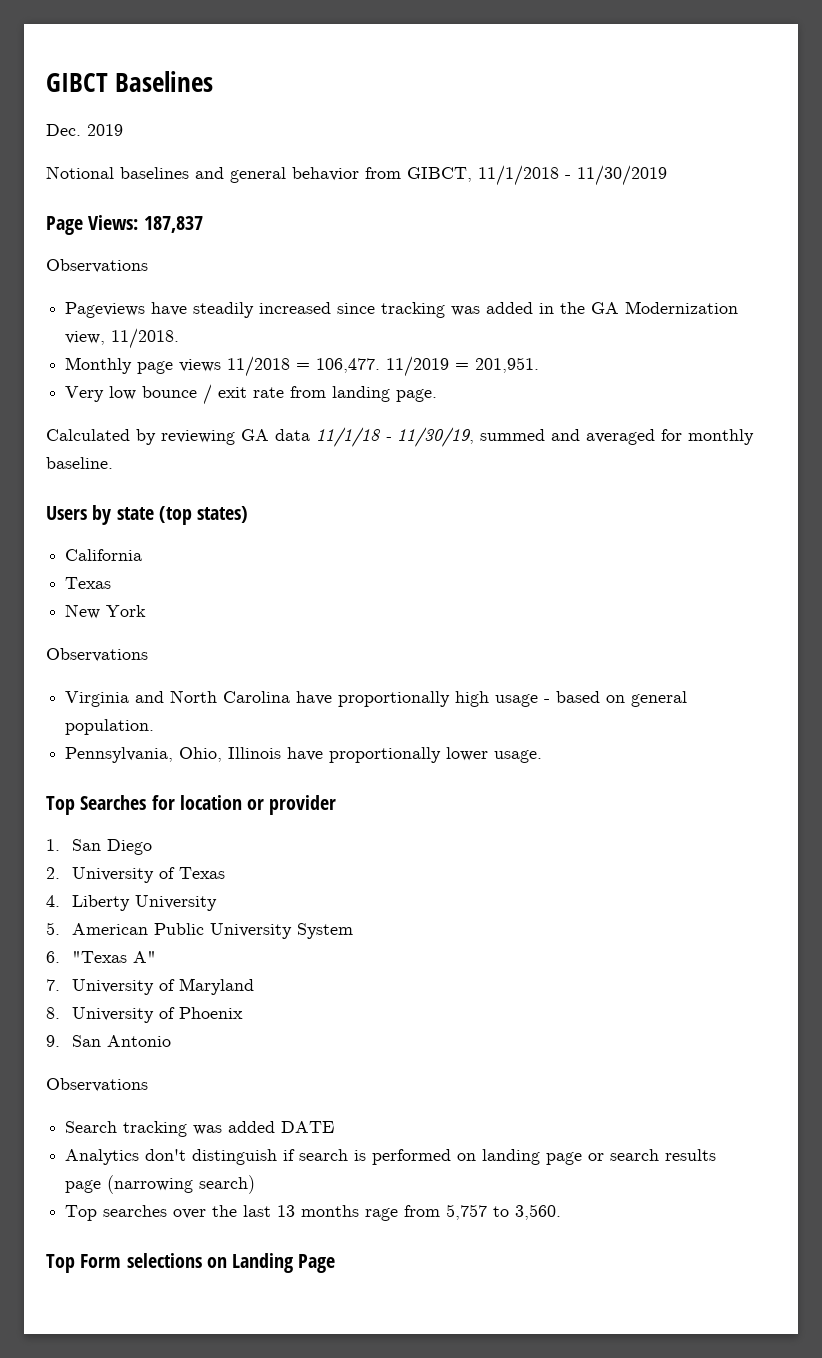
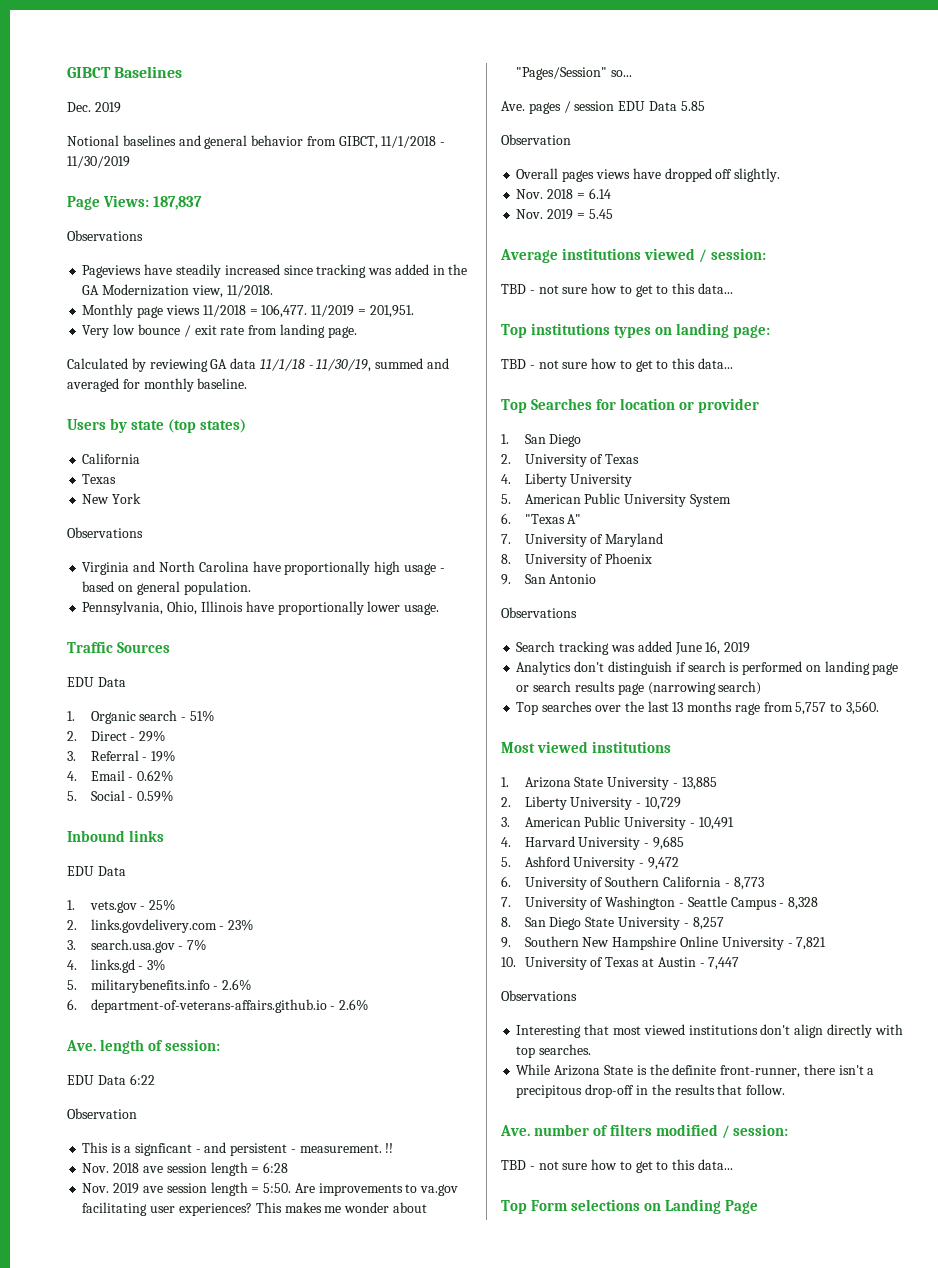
+ Traffic Sources
+ EDU Data
+ 1. Organic search - 51%
+ 2. Direct - 29%
+ 3. Referral - 19%
+ 4. Email - 0.62%
+ 5. Social - 0.59%
+ Inbound links
+ EDU Data
+ 1. vets.gov - 25%
+ 2. links.govdelivery.com - 23%
+ 3. search.usa.gov - 7%
+ 4. links.gd - 3%
+ 5. militarybenefits.info - 2.6%
+ 6. department-of-veterans-affairs.github.io - 2.6%
+ Ave. length of session:
+ EDU Data 6:22
+ Observation
+ This is a signficant - and persistent - measurement. !!
+ Nov. 2018 ave session length = 6:28
+ Nov. 2019 ave session length = 5:50. Are improvements to va.gov facilitating user experiences? This makes me wonder about "Pages/Session" so...
+ Ave. pages / session EDU Data 5.85
+ Observation
+ Overall pages views have dropped off slightly.
+ Nov. 2018 = 6.14
+ Nov. 2019 = 5.45
+ Average institutions viewed / session:
+ TBD - not sure how to get to this data...
+ Top institutions types on landing page:
+ TBD - not sure how to get to this data...
- Search tracking was added DATE
+ Search tracking was added June 16, 2019
+ Most viewed institutions
+ 1. Arizona State University - 13,885
+ 2. Liberty University - 10,729
+ 3. American Public University - 10,491
+ 4. Harvard University - 9,685
+ 5. Ashford University - 9,472
+ 6. University of Southern California - 8,773
+ 7. University of Washington - Seattle Campus - 8,328
+ 8. San Diego State University - 8,257
+ 9. Southern New Hampshire Online University - 7,821
+ 10. University of Texas at Austin - 7,447
+ Observations
+ Interesting that most viewed institutions don't align directly with top searches.
+ While Arizona State is the definite front-runner, there isn't a precipitous drop-off in the results that follow.
+ Ave. number of filters modified / session:
+ TBD - not sure how to get to this data...

